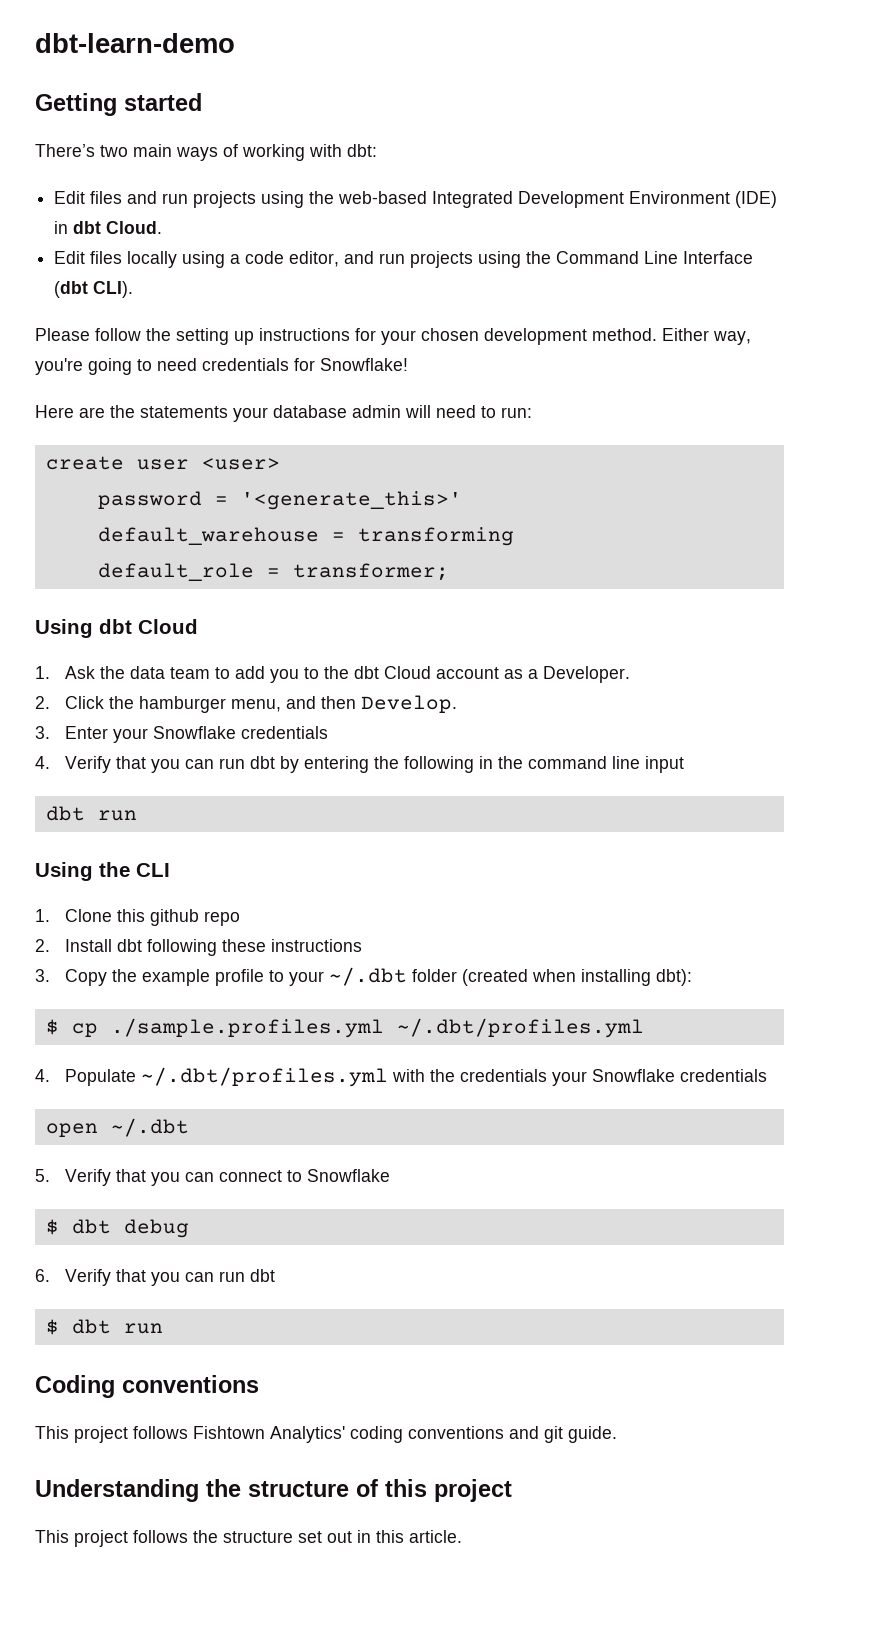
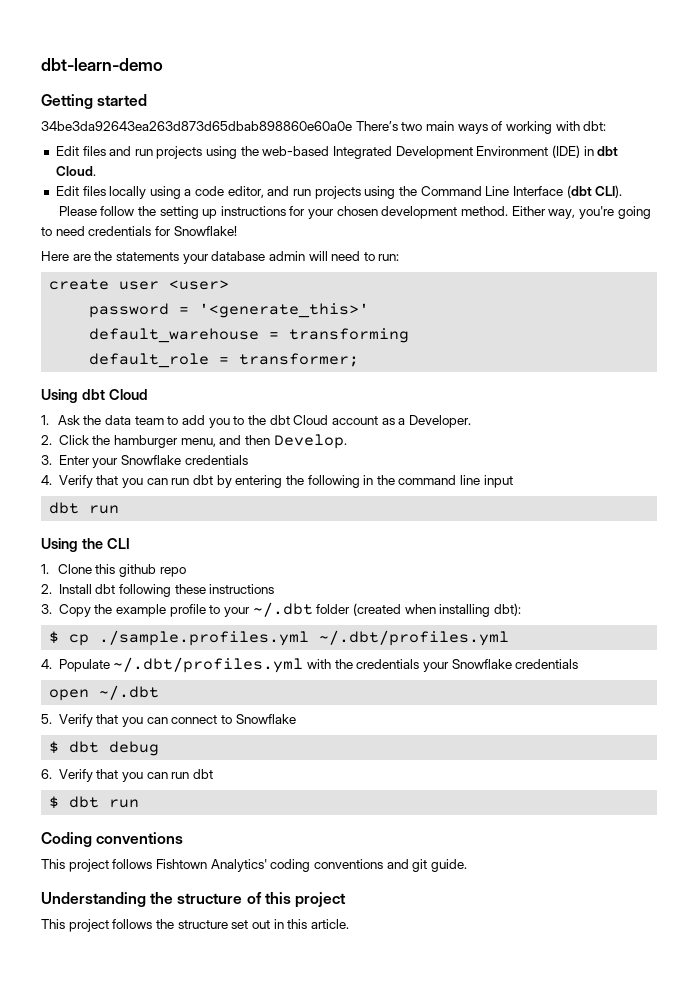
- There’s two main ways of working with dbt:
+ 34be3da92643ea263d873d65dbab898860e60a0e There’s two main ways of working with dbt:

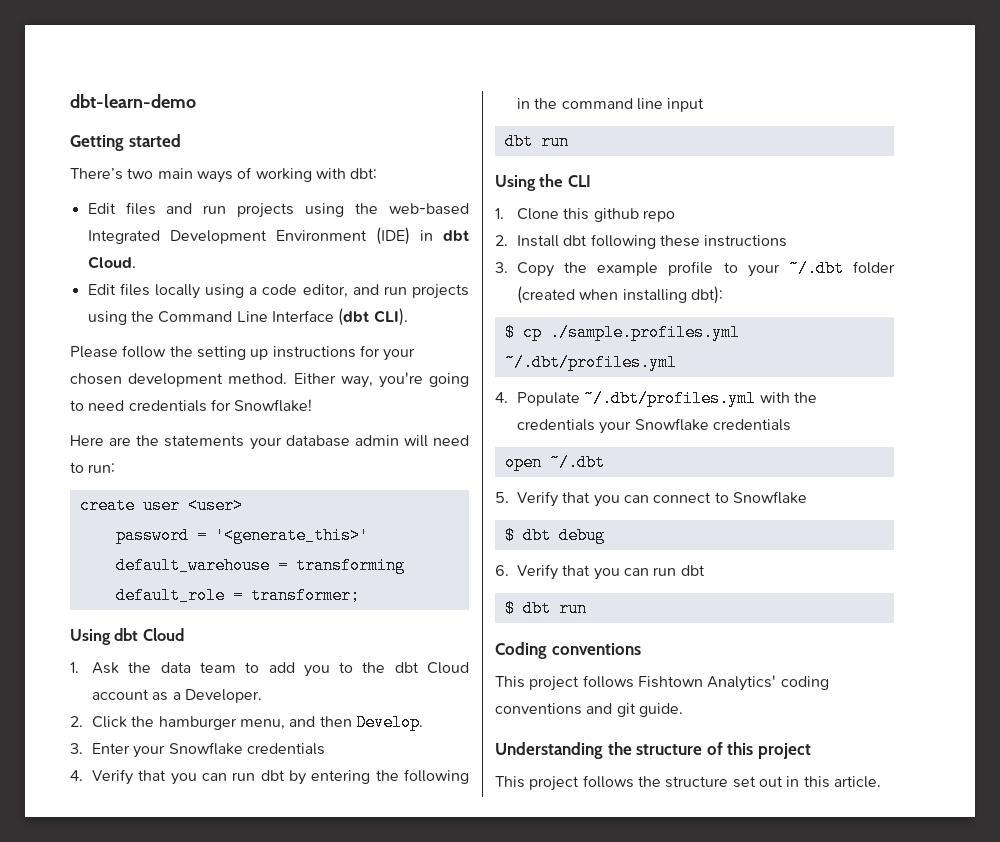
- 34be3da92643ea263d873d65dbab898860e60a0e There’s two main ways of working with dbt:
+ There’s two main ways of working with dbt:

